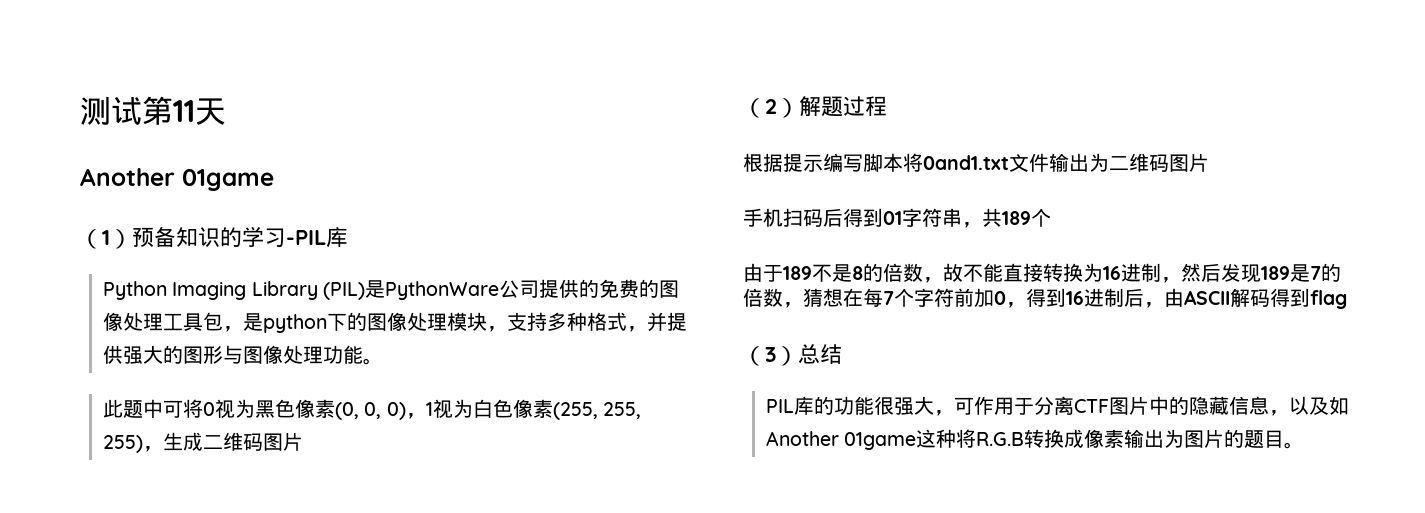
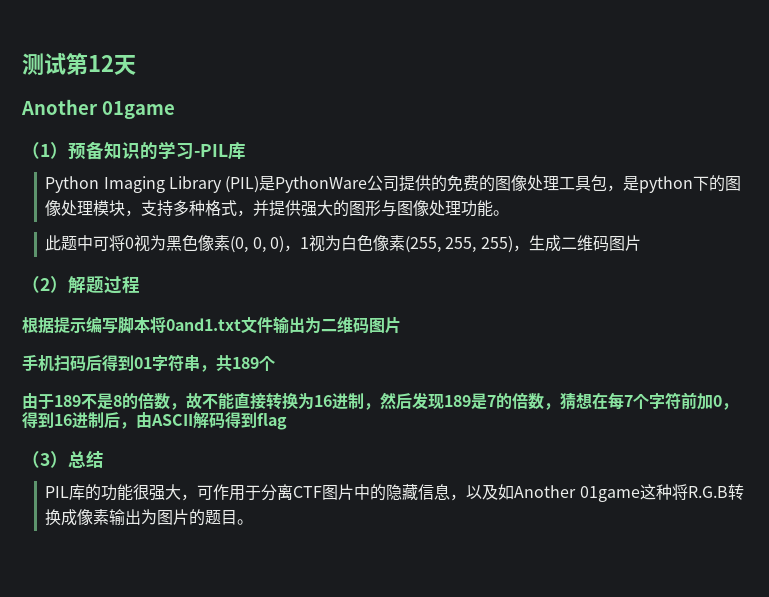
- 测试第11天
+ 测试第12天

